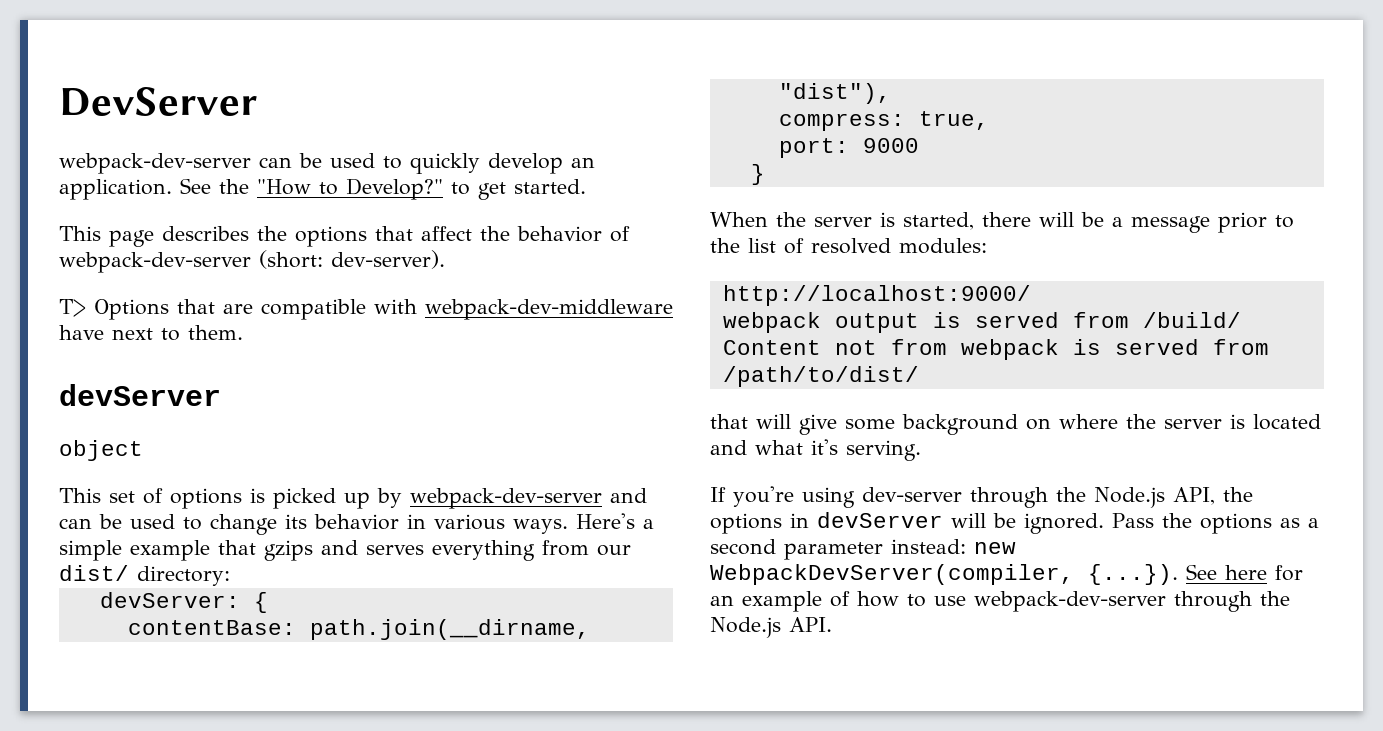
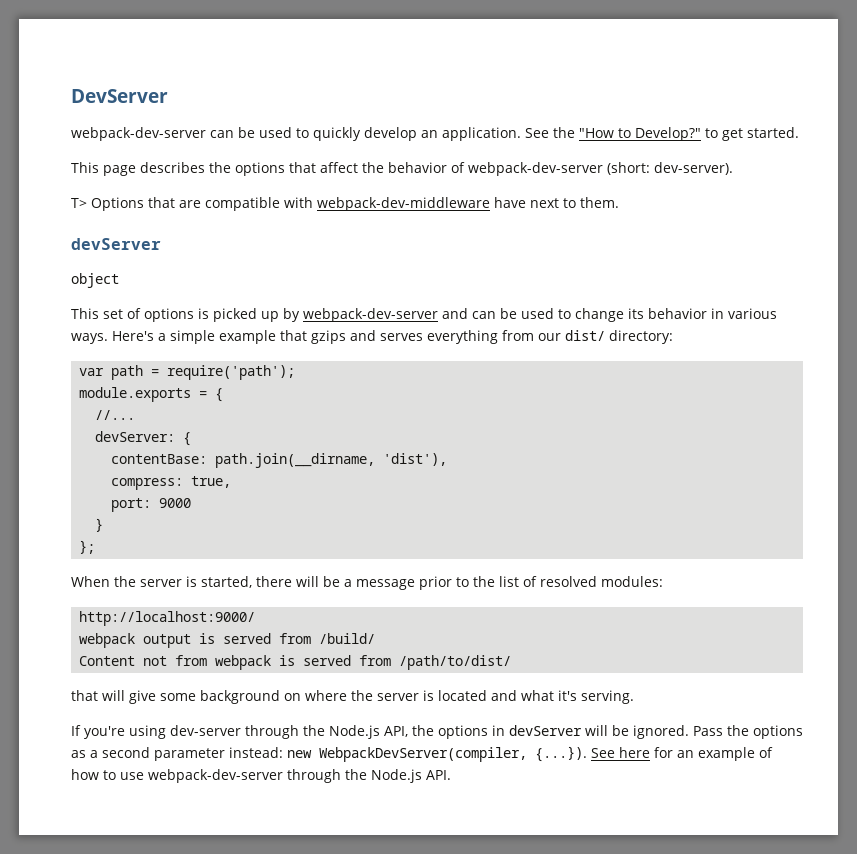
+ var path = require('path');
+ module.exports = {
+ //...
- contentBase: path.join(__dirname, "dist"),
+ contentBase: path.join(__dirname, 'dist'),
+ };

